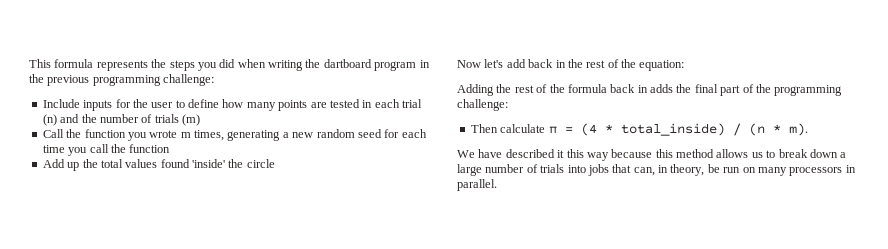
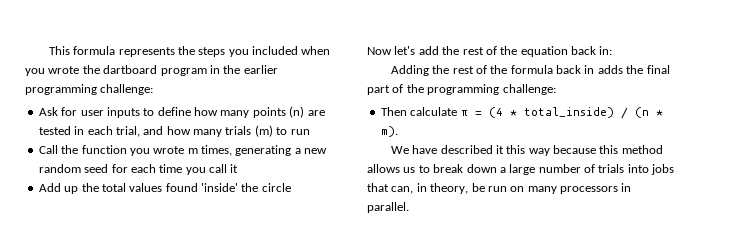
- This formula represents the steps you did when writing the dartboard program in the previous programming challenge:
- Include inputs for the user to define how many points are tested in each trial (n) and the number of trials (m)
+ This formula represents the steps you included when you wrote the dartboard program in the earlier programming challenge:
+ Ask for user inputs to define how many points (n) are tested in each trial, and how many trials (m) to run
- Call the function you wrote m times, generating a new random seed for each time you call the function
+ Call the function you wrote m times, generating a new random seed for each time you call it
- Now let's add back in the rest of the equation:
+ Now let's add the rest of the equation back in:

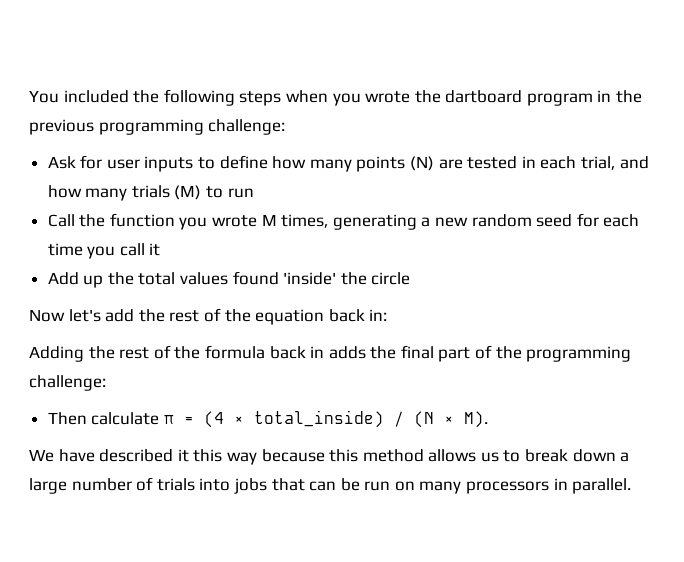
- This formula represents the steps you included when you wrote the dartboard program in the earlier programming challenge:
+ You included the following steps when you wrote the dartboard program in the previous programming challenge:
- Ask for user inputs to define how many points (n) are tested in each trial, and how many trials (m) to run
+ Ask for user inputs to define how many points (N) are tested in each trial, and how many trials (M) to run
- Call the function you wrote m times, generating a new random seed for each time you call it
+ Call the function you wrote M times, generating a new random seed for each time you call it
- Then calculate π = (4 * total_inside) / (n * m).
+ Then calculate π = (4 × total_inside) / (N × M).
- We have described it this way because this method allows us to break down a large number of trials into jobs that can, in theory, be run on many processors in parallel.
+ We have described it this way because this method allows us to break down a large number of trials into jobs that can be run on many processors in parallel.

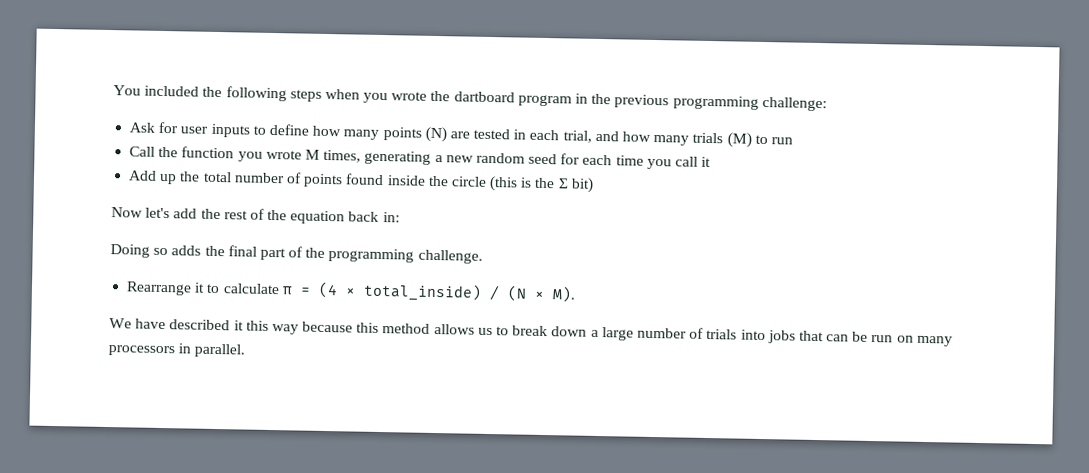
- Add up the total values found 'inside' the circle
+ Add up the total number of points found inside the circle (this is the Σ bit)
- Adding the rest of the formula back in adds the final part of the programming challenge:
- Then calculate π = (4 × total_inside) / (N × M).
+ Doing so adds the final part of the programming challenge.
+ Rearrange it to calculate π = (4 × total_inside) / (N × M).

